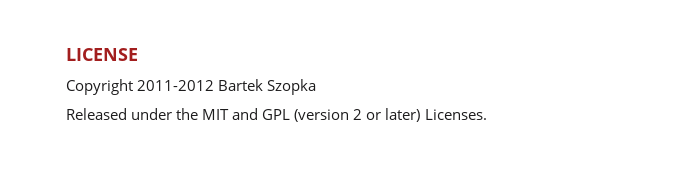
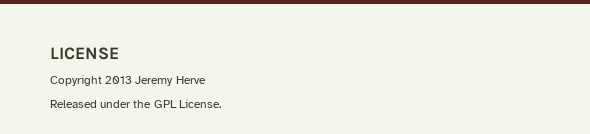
- Copyright 2011-2012 Bartek Szopka
+ Copyright 2013 Jeremy Herve
- Released under the MIT and GPL (version 2 or later) Licenses.
+ Released under the GPL License.

